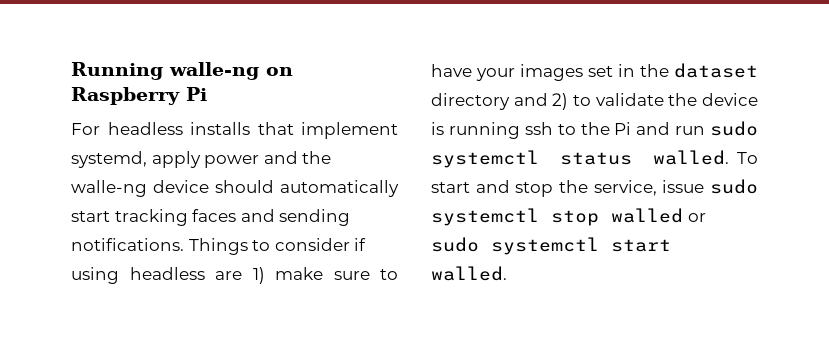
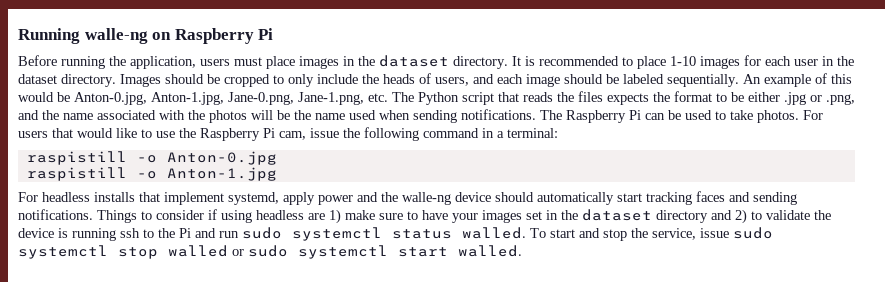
+ Before running the application, users must place images in the dataset directory. It is recommended to place 1-10 images for each user in the dataset directory. Images should be cropped to only include the heads of users, and each image should be labeled sequentially. An example of this would be Anton-0.jpg, Anton-1.jpg, Jane-0.png, Jane-1.png, etc. The Python script that reads the files expects the format to be either .jpg or .png, and the name associated with the photos will be the name used when sending notifications. The Raspberry Pi can be used to take photos. For users that would like to use the Raspberry Pi cam, issue the following command in a terminal:
+ raspistill -o Anton-0.jpg
+ raspistill -o Anton-1.jpg

